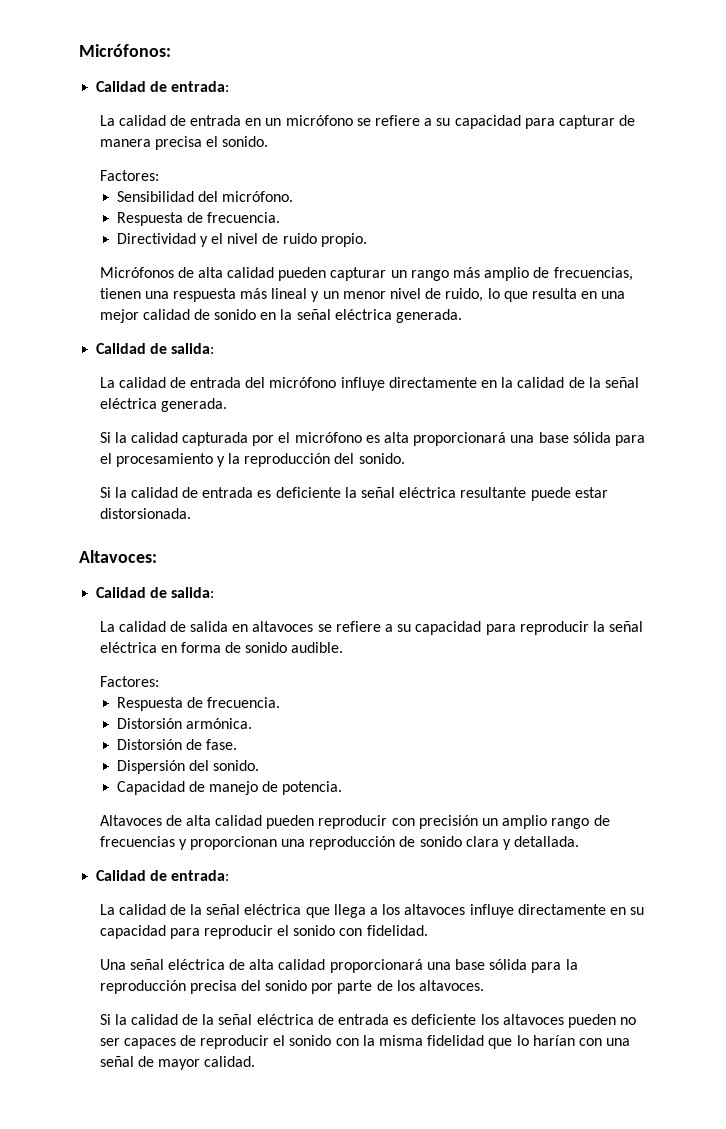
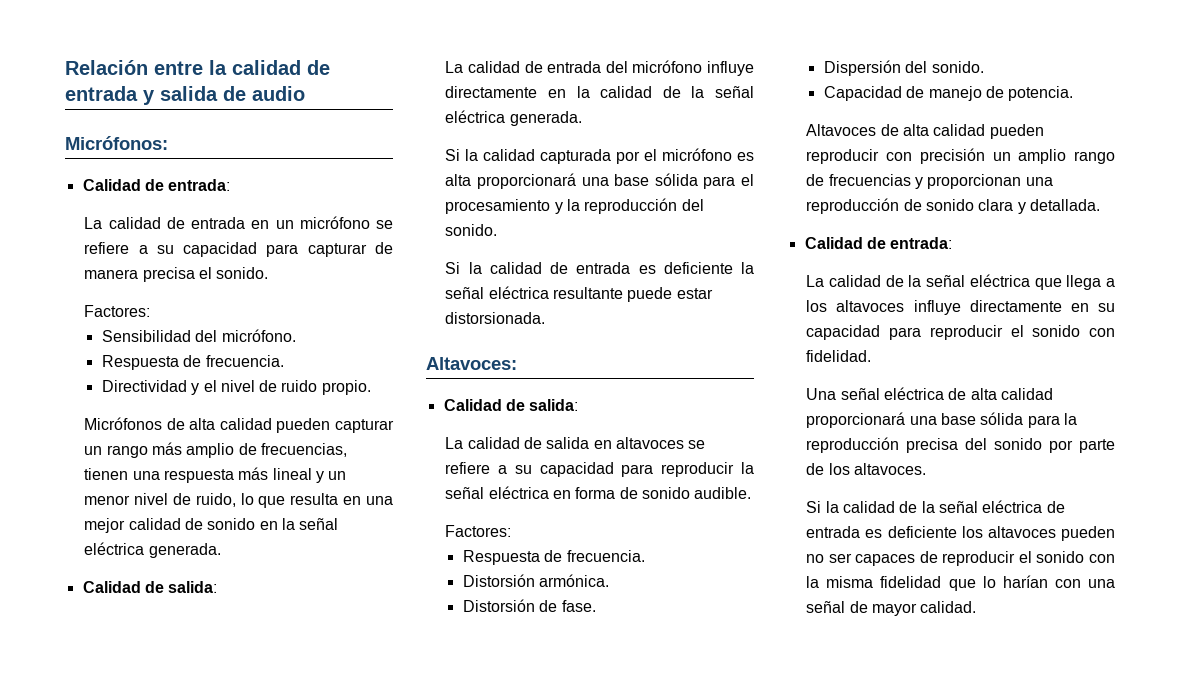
+ Relación entre la calidad de entrada y salida de audio

